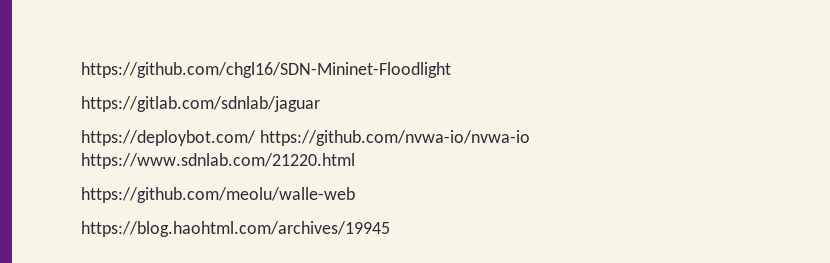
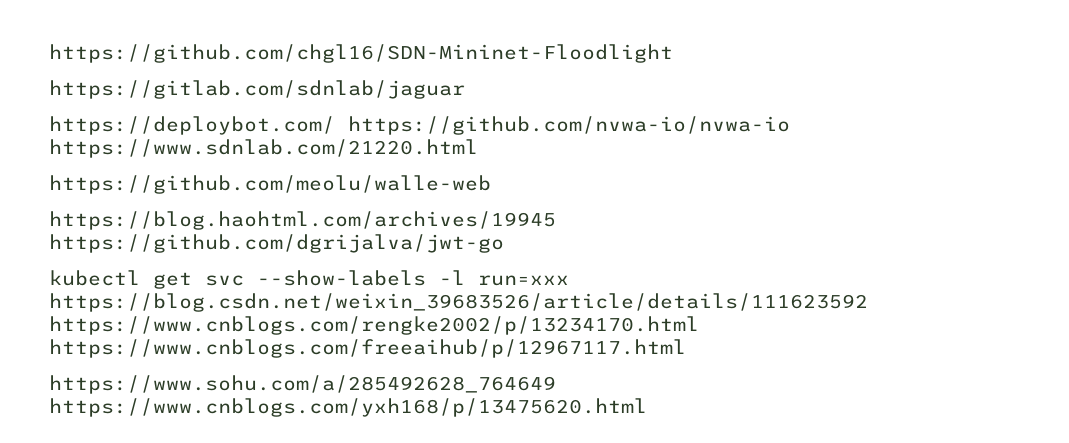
- https://blog.haohtml.com/archives/19945
+ https://blog.haohtml.com/archives/19945 https://github.com/dgrijalva/jwt-go
+ kubectl get svc --show-labels -l run=xxx https://blog.csdn.net/weixin_39683526/article/details/111623592 https://www.cnblogs.com/rengke2002/p/13234170.html https://www.cnblogs.com/freeaihub/p/12967117.html
+ https://www.sohu.com/a/285492628_764649 https://www.cnblogs.com/yxh168/p/13475620.html

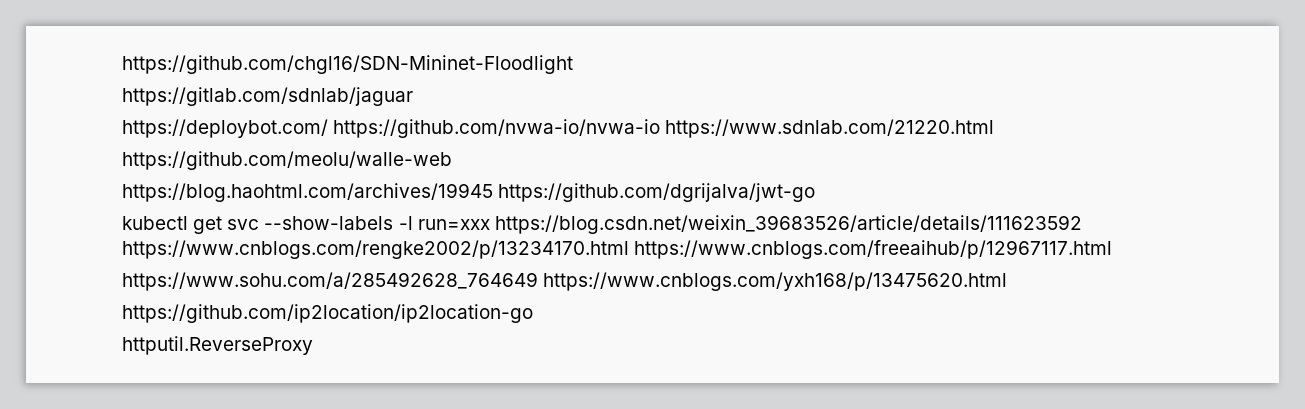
+ https://github.com/ip2location/ip2location-go
+ httputil.ReverseProxy

